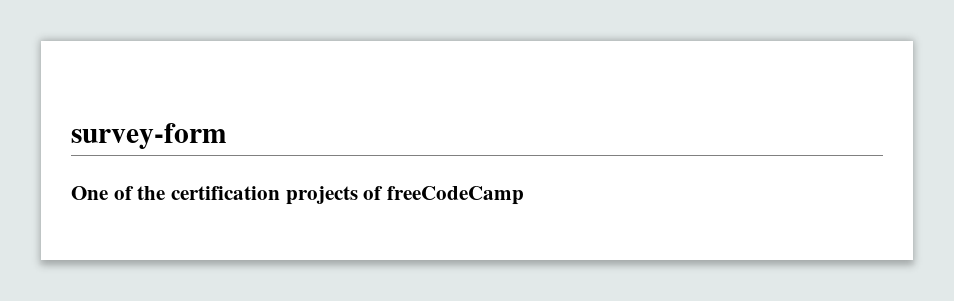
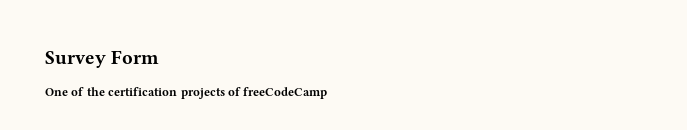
- survey-form
+ Survey Form

